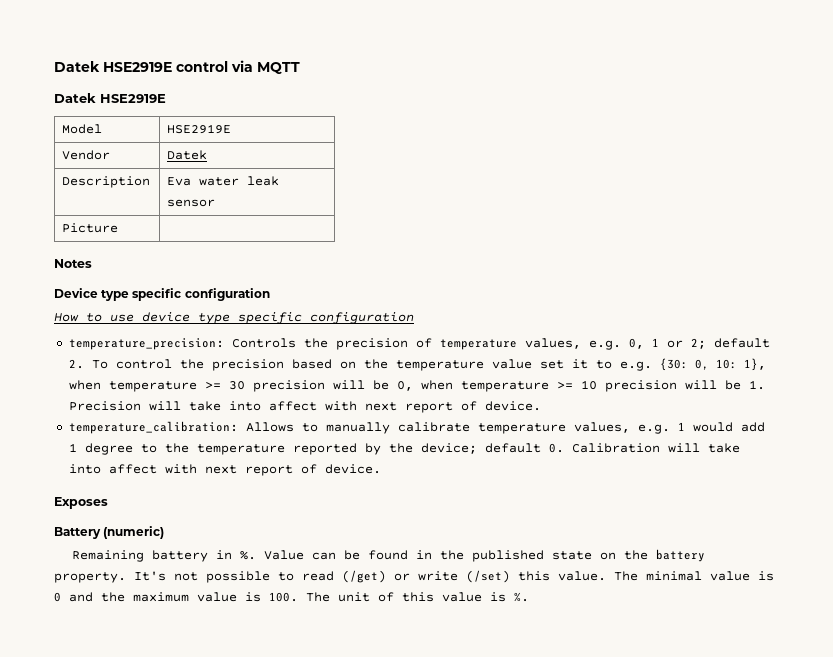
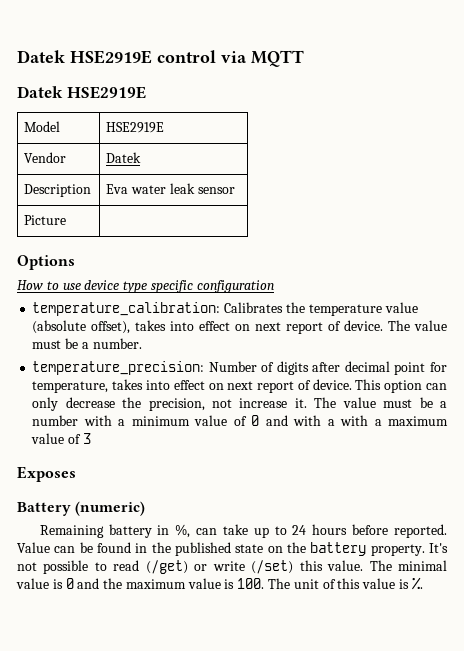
- Notes
- Device type specific configuration
+ Options
- temperature_precision: Controls the precision of temperature values, e.g. 0, 1 or 2; default 2. To control the precision based on the temperature value set it to e.g. {30: 0, 10: 1}, when temperature >= 30 precision will be 0, when temperature >= 10 precision will be 1. Precision will take into affect with next report of device.
- temperature_calibration: Allows to manually calibrate temperature values, e.g. 1 would add 1 degree to the temperature reported by the device; default 0. Calibration will take into affect with next report of device.
+ temperature_calibration: Calibrates the temperature value (absolute offset), takes into effect on next report of device. The value must be a number.
+ temperature_precision: Number of digits after decimal point for temperature, takes into effect on next report of device. This option can only decrease the precision, not increase it. The value must be a number with a minimum value of 0 and with a with a maximum value of 3
- Remaining battery in %.
+ Remaining battery in %, can take up to 24 hours before reported.

